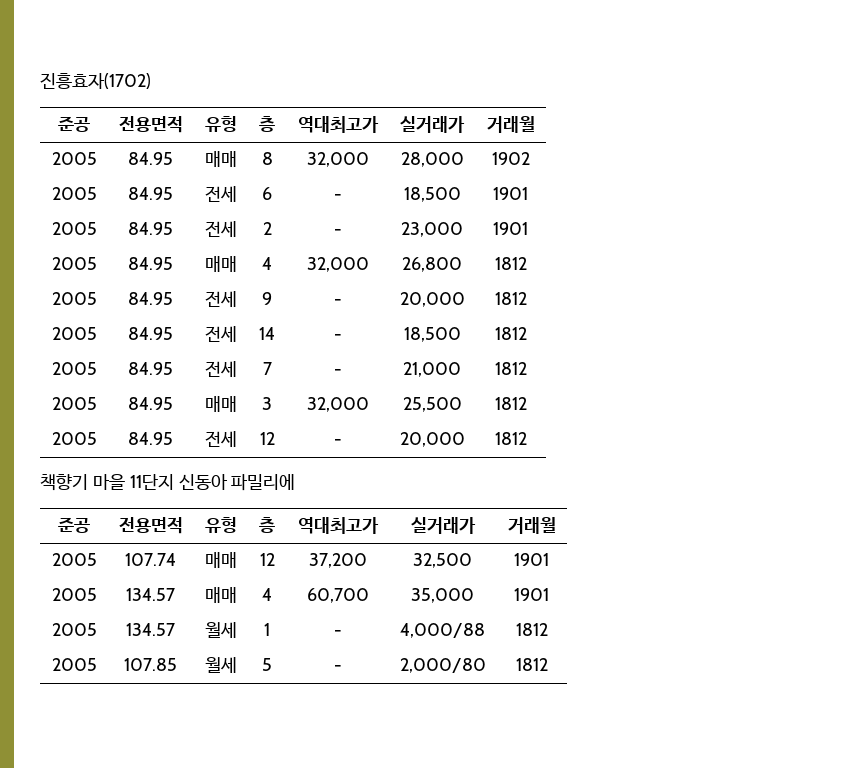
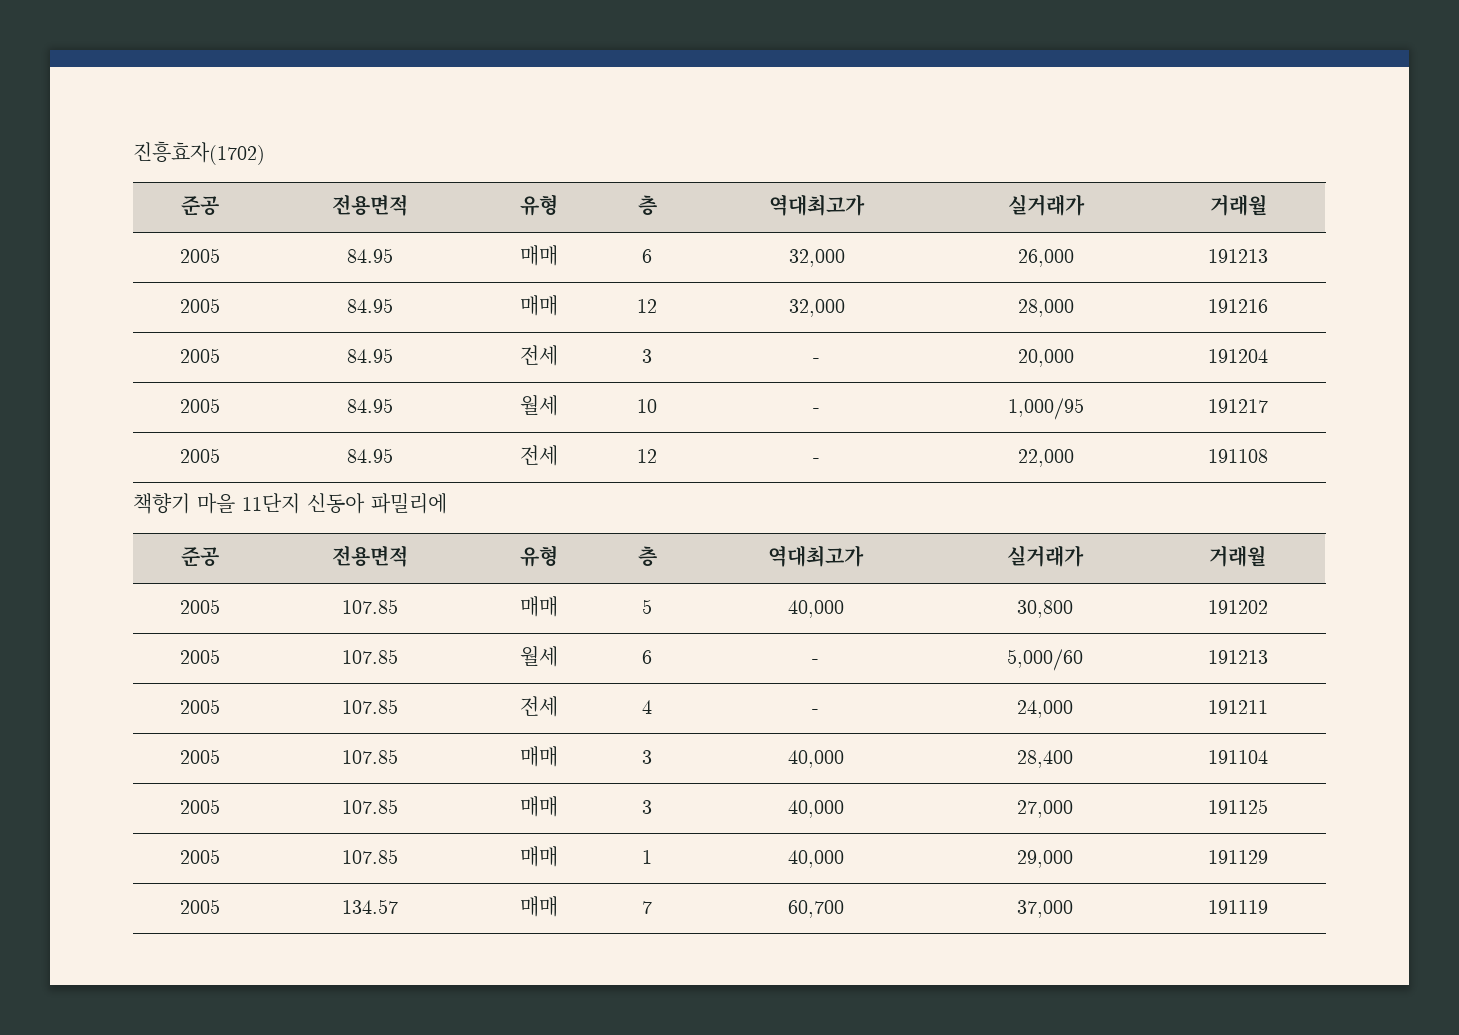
- 2005 | 84.95 | 매매 | 8 | 32,000 | 28,000 | 1902
- 2005 | 84.95 | 전세 | 6 | - | 18,500 | 1901
- 2005 | 84.95 | 전세 | 2 | - | 23,000 | 1901
- 2005 | 84.95 | 매매 | 4 | 32,000 | 26,800 | 1812
- 2005 | 84.95 | 전세 | 9 | - | 20,000 | 1812
- 2005 | 84.95 | 전세 | 14 | - | 18,500 | 1812
- 2005 | 84.95 | 전세 | 7 | - | 21,000 | 1812
- 2005 | 84.95 | 매매 | 3 | 32,000 | 25,500 | 1812
+ 2005 | 84.95 | 매매 | 6 | 32,000 | 26,000 | 191213
+ 2005 | 84.95 | 매매 | 12 | 32,000 | 28,000 | 191216
+ 2005 | 84.95 | 전세 | 3 | - | 20,000 | 191204
+ 2005 | 84.95 | 월세 | 10 | - | 1,000/95 | 191217
- 2005 | 84.95 | 전세 | 12 | - | 20,000 | 1812
+ 2005 | 84.95 | 전세 | 12 | - | 22,000 | 191108
- 2005 | 107.74 | 매매 | 12 | 37,200 | 32,500 | 1901
+ 2005 | 107.85 | 매매 | 5 | 40,000 | 30,800 | 191202
+ 2005 | 107.85 | 월세 | 6 | - | 5,000/60 | 191213
+ 2005 | 107.85 | 전세 | 4 | - | 24,000 | 191211
+ 2005 | 107.85 | 매매 | 3 | 40,000 | 28,400 | 191104
+ 2005 | 107.85 | 매매 | 3 | 40,000 | 27,000 | 191125
+ 2005 | 107.85 | 매매 | 1 | 40,000 | 29,000 | 191129
- 2005 | 134.57 | 매매 | 4 | 60,700 | 35,000 | 1901
- 2005 | 134.57 | 월세 | 1 | - | 4,000/88 | 1812
- 2005 | 107.85 | 월세 | 5 | - | 2,000/80 | 1812
+ 2005 | 134.57 | 매매 | 7 | 60,700 | 37,000 | 191119

